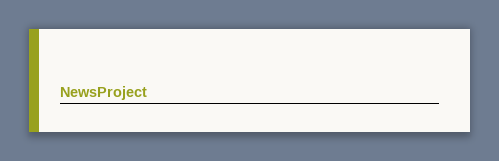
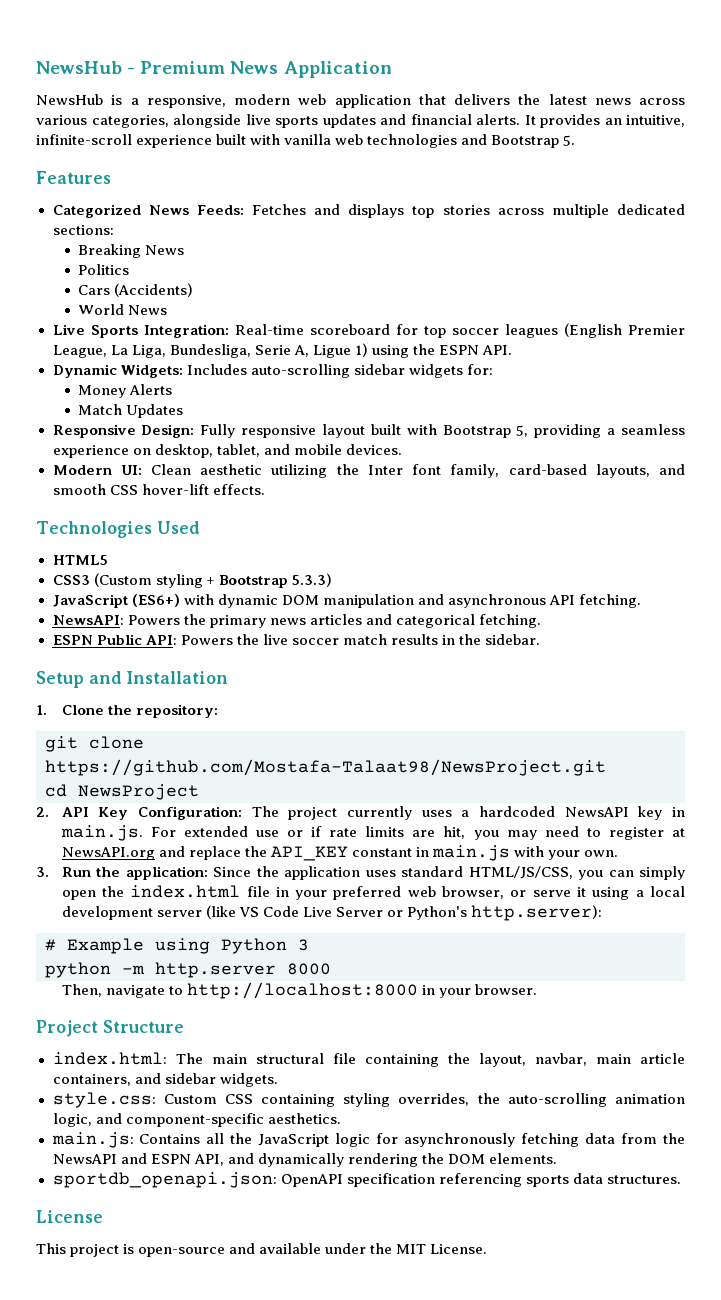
- NewsProject
+ NewsHub - Premium News Application
+ NewsHub is a responsive, modern web application that delivers the latest news across various categories, alongside live sports updates and financial alerts. It provides an intuitive, infinite-scroll experience built with vanilla web technologies and Bootstrap 5.
+ Features
+ Categorized News Feeds: Fetches and displays top stories across multiple dedicated sections:
+ Breaking News
+ Politics
+ Cars (Accidents)
+ World News
+ Live Sports Integration: Real-time scoreboard for top soccer leagues (English Premier League, La Liga, Bundesliga, Serie A, Ligue 1) using the ESPN API.
+ Dynamic Widgets: Includes auto-scrolling sidebar widgets for:
+ Money Alerts
+ Match Updates
+ Responsive Design: Fully responsive layout built with Bootstrap 5, providing a seamless experience on desktop, tablet, and mobile devices.
+ Modern UI: Clean aesthetic utilizing the Inter font family, card-based layouts, and smooth CSS hover-lift effects.
+ Technologies Used
+ HTML5
+ CSS3 (Custom styling + Bootstrap 5.3.3)
+ JavaScript (ES6+) with dynamic DOM manipulation and asynchronous API fetching.
+ NewsAPI: Powers the primary news articles and categorical fetching.
+ ESPN Public API: Powers the live soccer match results in the sidebar.
+ Setup and Installation
+ 1. Clone the repository:
+ git clone https://github.com/Mostafa-Talaat98/NewsProject.git
+ cd NewsProject
+ 2. API Key Configuration: The project currently uses a hardcoded NewsAPI key in main.js. For extended use or if rate limits are hit, you may need to register at NewsAPI.org and replace the API_KEY constant in main.js with your own.
+ 3. Run the application: Since the application uses standard HTML/JS/CSS, you can simply open the index.html file in your preferred web browser, or serve it using a local development server (like VS Code Live Server or Python's http.server):
+ # Example using Python 3
+ python -m http.server 8000
+ Then, navigate to http://localhost:8000 in your browser.
+ Project Structure
+ index.html: The main structural file containing the layout, navbar, main article containers, and sidebar widgets.
+ style.css: Custom CSS containing styling overrides, the auto-scrolling animation logic, and component-specific aesthetics.
+ main.js: Contains all the JavaScript logic for asynchronously fetching data from the NewsAPI and ESPN API, and dynamically rendering the DOM elements.
+ sportdb_openapi.json: OpenAPI specification referencing sports data structures.
+ License
+ This project is open-source and available under the MIT License.

